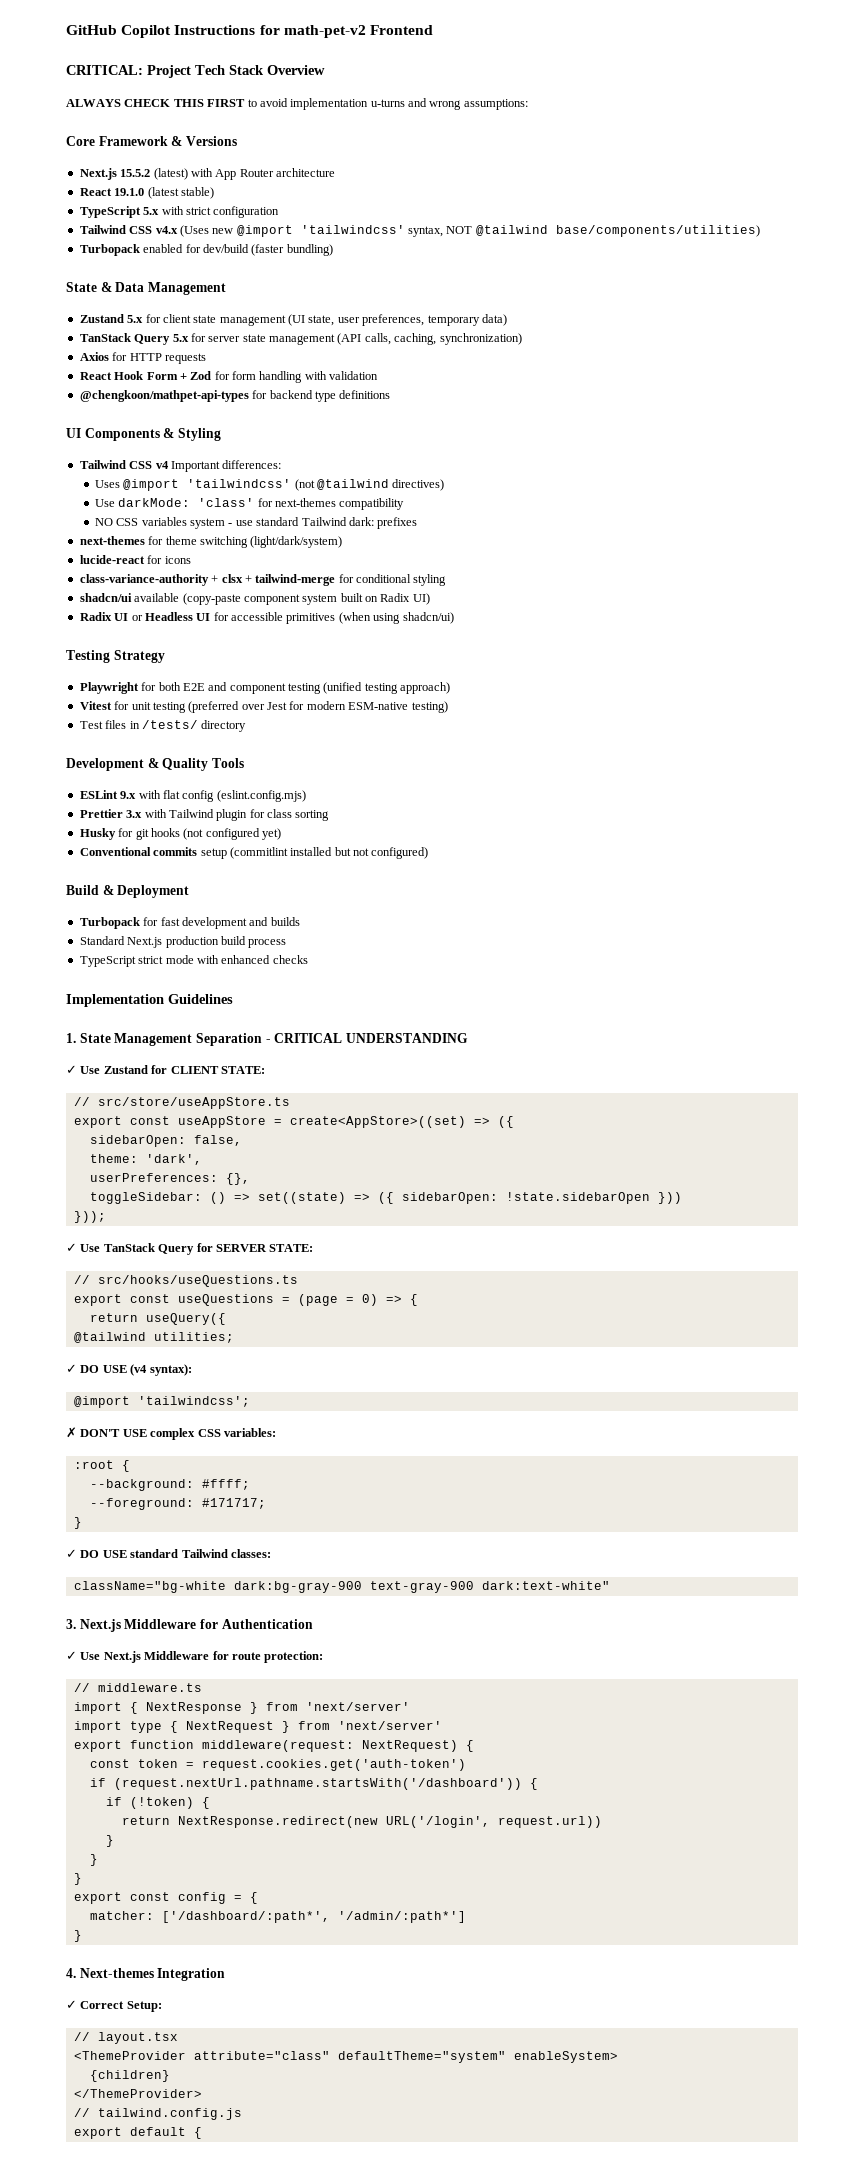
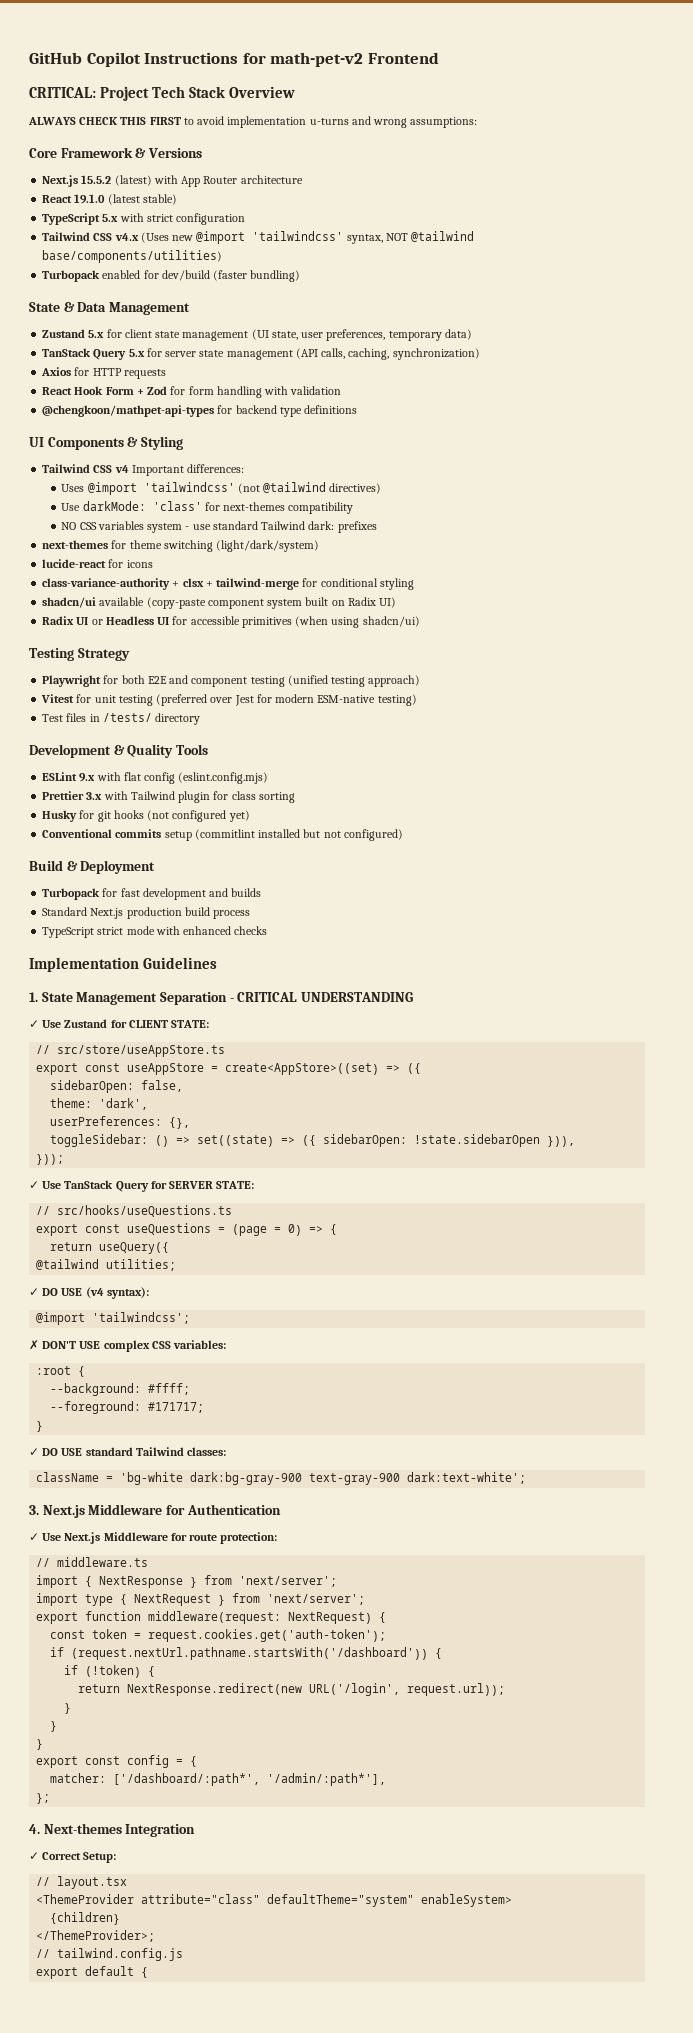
- toggleSidebar: () => set((state) => ({ sidebarOpen: !state.sidebarOpen }))
+ toggleSidebar: () => set((state) => ({ sidebarOpen: !state.sidebarOpen })),
- className="bg-white dark:bg-gray-900 text-gray-900 dark:text-white"
+ className = 'bg-white dark:bg-gray-900 text-gray-900 dark:text-white';
- import { NextResponse } from 'next/server'
+ import { NextResponse } from 'next/server';
- import type { NextRequest } from 'next/server'
+ import type { NextRequest } from 'next/server';
- const token = request.cookies.get('auth-token')
+ const token = request.cookies.get('auth-token');
- return NextResponse.redirect(new URL('/login', request.url))
+ return NextResponse.redirect(new URL('/login', request.url));
- matcher: ['/dashboard/:path*', '/admin/:path*']
- }
+ matcher: ['/dashboard/:path*', '/admin/:path*'],
+ };
- </ThemeProvider>
+ </ThemeProvider>;

